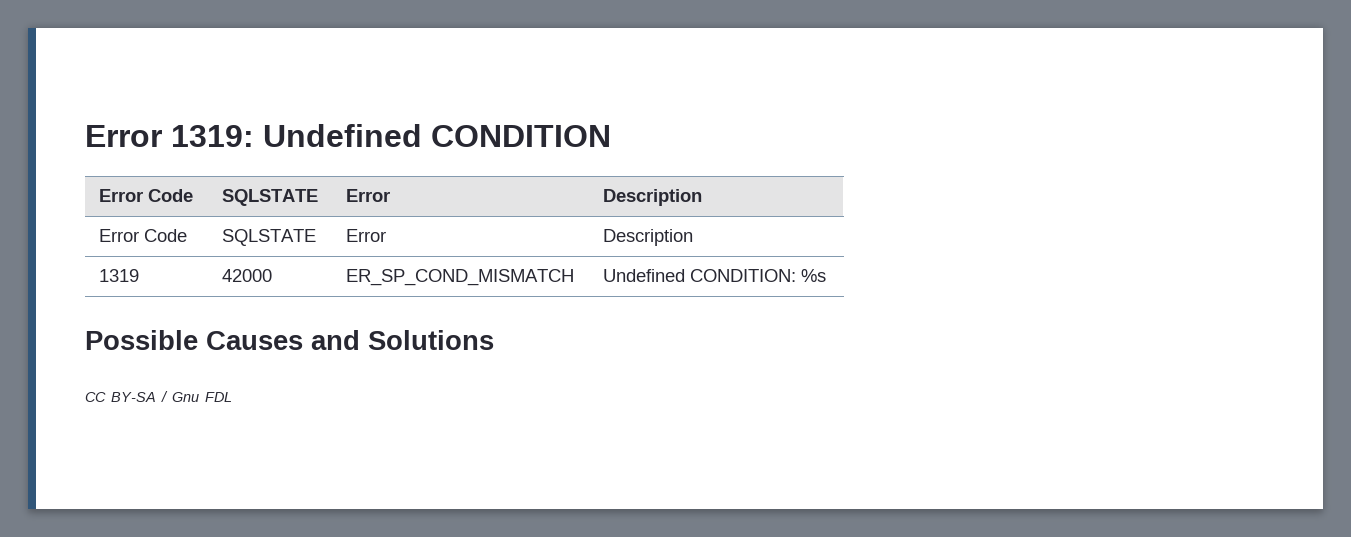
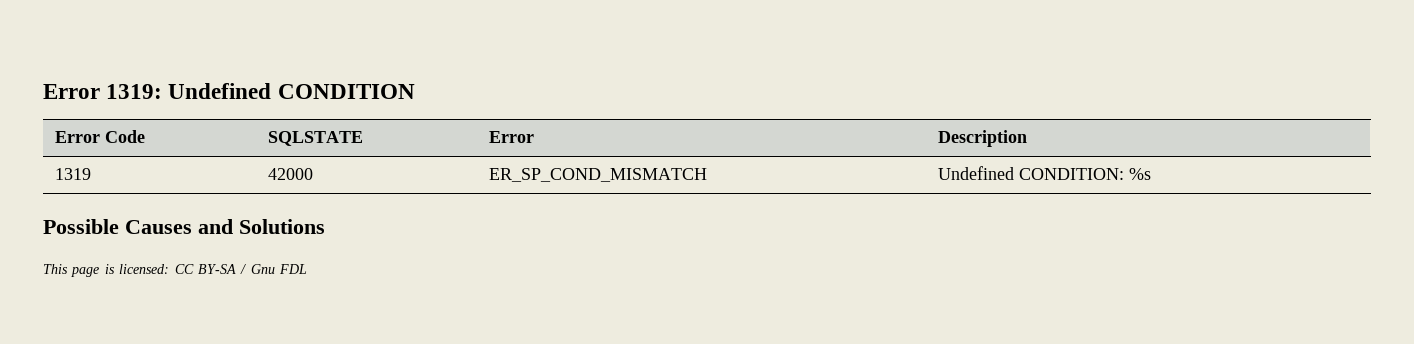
  Error 1319: Undefined CONDITION
- Error Code | SQLSTATE | Error | Description
- CC BY-SA / Gnu FDL
+ This page is licensed: CC BY-SA / Gnu FDL

